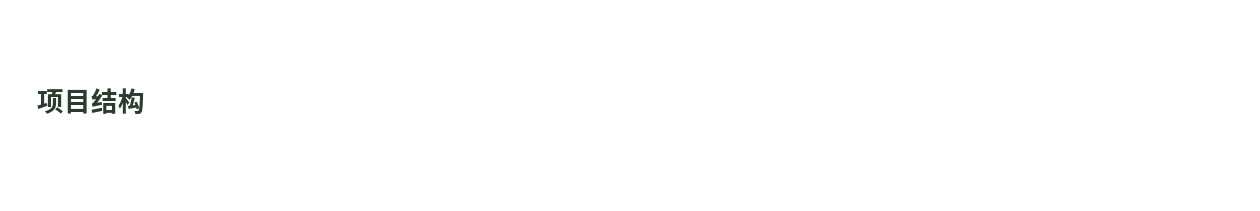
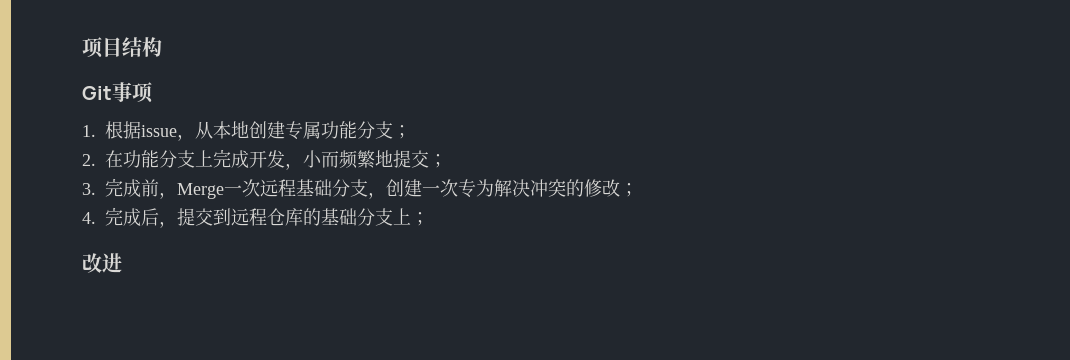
+ Git事项
+ 1.根据issue，从本地创建专属功能分支；
+ 2.在功能分支上完成开发，小而频繁地提交；
+ 3.完成前，Merge一次远程基础分支，创建一次专为解决冲突的修改；
+ 4.完成后，提交到远程仓库的基础分支上；
+ 改进

